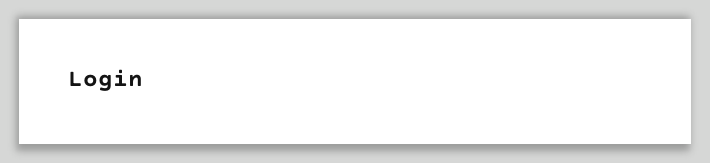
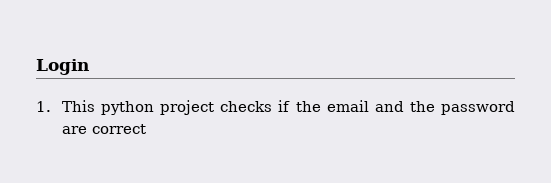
+ 1. This python project checks if the email and the password are correct

